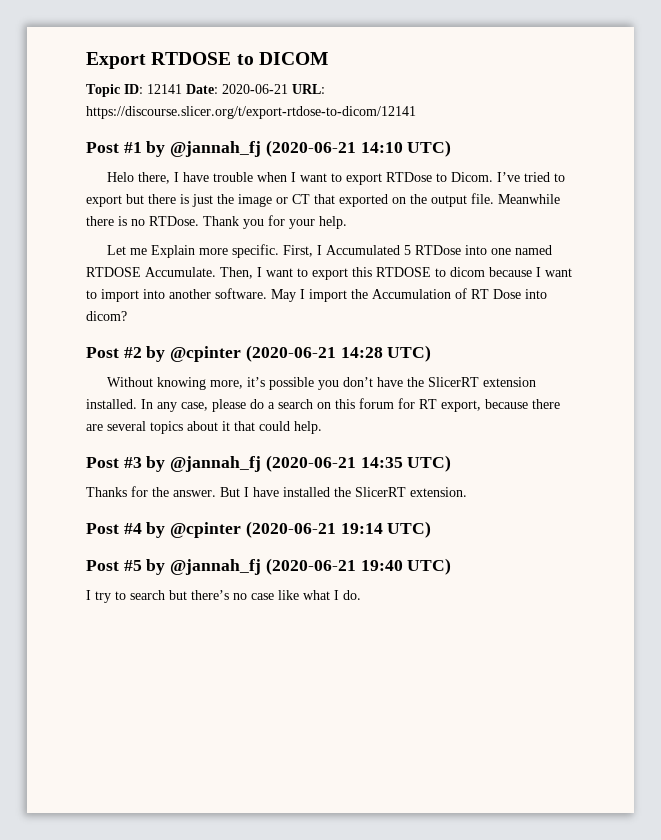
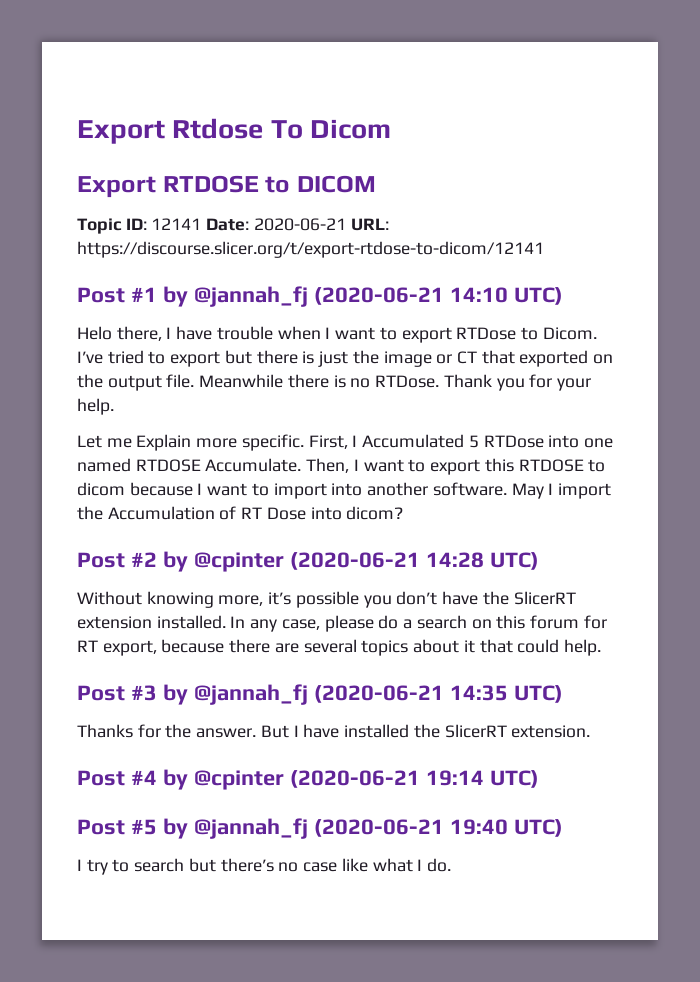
+ Export Rtdose To Dicom

